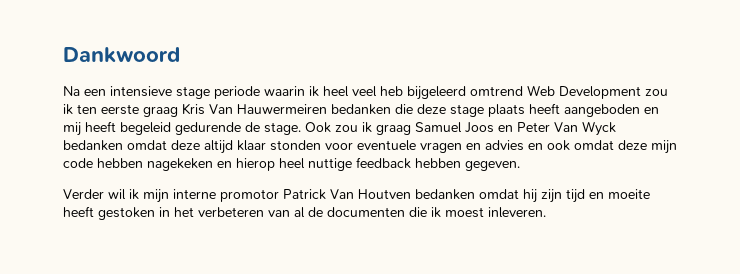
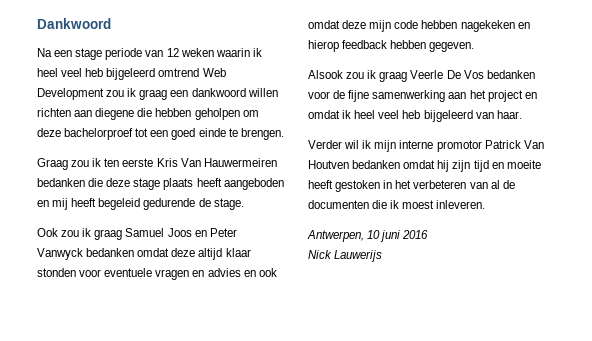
- Na een intensieve stage periode waarin ik heel veel heb bijgeleerd omtrend Web Development zou ik ten eerste graag Kris Van Hauwermeiren bedanken die deze stage plaats heeft aangeboden en mij heeft begeleid gedurende de stage. Ook zou ik graag Samuel Joos en Peter Van Wyck bedanken omdat deze altijd klaar stonden voor eventuele vragen en advies en ook omdat deze mijn code hebben nagekeken en hierop heel nuttige feedback hebben gegeven.
+ Na een stage periode van 12 weken waarin ik heel veel heb bijgeleerd omtrend Web Development zou ik graag een dankwoord willen richten aan diegene die hebben geholpen om deze bachelorproef tot een goed einde te brengen.
+ Graag zou ik ten eerste Kris Van Hauwermeiren bedanken die deze stage plaats heeft aangeboden en mij heeft begeleid gedurende de stage.
+ Ook zou ik graag Samuel Joos en Peter Vanwyck bedanken omdat deze altijd klaar stonden voor eventuele vragen en advies en ook omdat deze mijn code hebben nagekeken en hierop feedback hebben gegeven.
+ Alsook zou ik graag Veerle De Vos bedanken voor de fijne samenwerking aan het project en omdat ik heel veel heb bijgeleerd van haar.
+ Antwerpen, 10 juni 2016
+ Nick Lauwerijs

